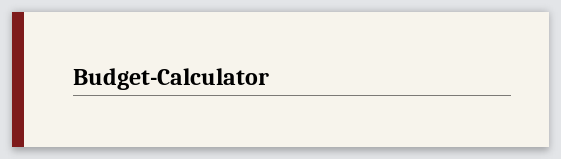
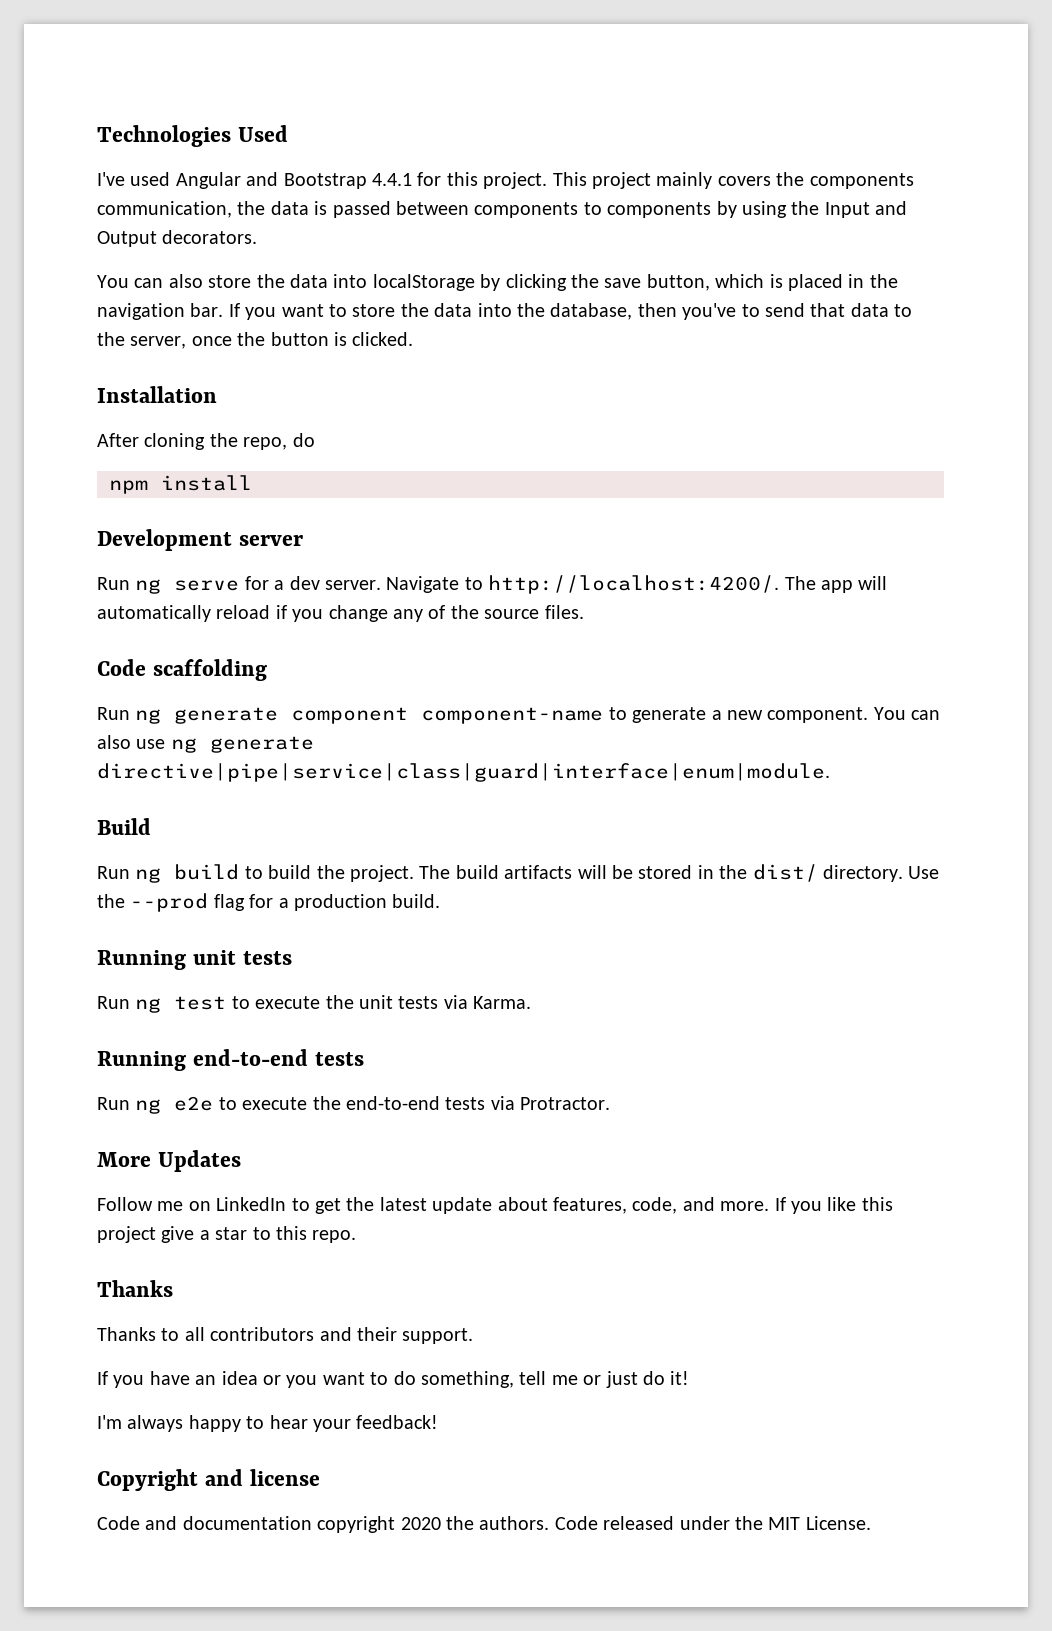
- Budget-Calculator
+ Technologies Used
+ I've used Angular and Bootstrap 4.4.1 for this project. This project mainly covers the components communication, the data is passed between components to components by using the Input and Output decorators.
+ You can also store the data into localStorage by clicking the save button, which is placed in the navigation bar. If you want to store the data into the database, then you've to send that data to the server, once the button is clicked.
+ Installation
+ After cloning the repo, do
+ npm install
+ Development server
+ Run ng serve for a dev server. Navigate to http://localhost:4200/. The app will automatically reload if you change any of the source files.
+ Code scaffolding
+ Run ng generate component component-name to generate a new component. You can also use ng generate directive|pipe|service|class|guard|interface|enum|module.
+ Build
+ Run ng build to build the project. The build artifacts will be stored in the dist/ directory. Use the --prod flag for a production build.
+ Running unit tests
+ Run ng test to execute the unit tests via Karma.
+ Running end-to-end tests
+ Run ng e2e to execute the end-to-end tests via Protractor.
+ More Updates
+ Follow me on LinkedIn to get the latest update about features, code, and more. If you like this project give a star to this repo.
+ Thanks
+ Thanks to all contributors and their support.
+ If you have an idea or you want to do something, tell me or just do it!
+ I'm always happy to hear your feedback!
+ Copyright and license
+ Code and documentation copyright 2020 the authors. Code released under the MIT License.

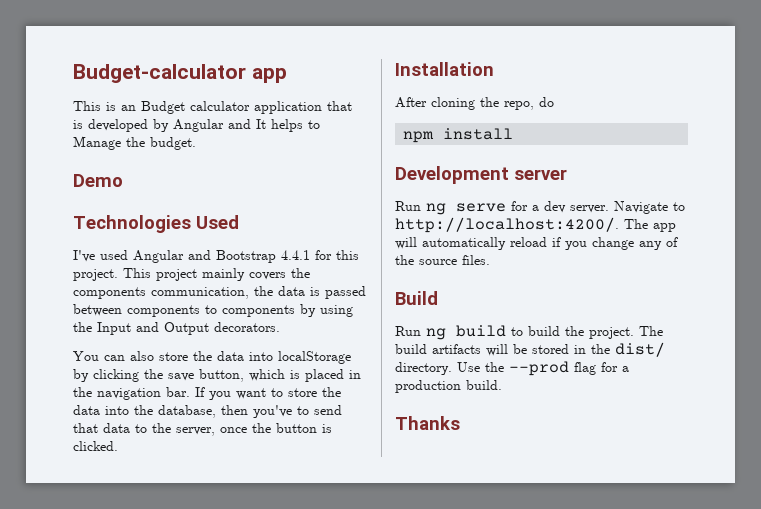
+ Budget-calculator app
+ This is an Budget calculator application that is developed by Angular and It helps to Manage the budget.
+ Demo
- Code scaffolding
- Run ng generate component component-name to generate a new component. You can also use ng generate directive|pipe|service|class|guard|interface|enum|module.
- Running unit tests
- Run ng test to execute the unit tests via Karma.
- Running end-to-end tests
- Run ng e2e to execute the end-to-end tests via Protractor.
- More Updates
- Follow me on LinkedIn to get the latest update about features, code, and more. If you like this project give a star to this repo.
  Thanks
- Thanks to all contributors and their support.
- If you have an idea or you want to do something, tell me or just do it!
- I'm always happy to hear your feedback!
- Copyright and license
- Code and documentation copyright 2020 the authors. Code released under the MIT License.

